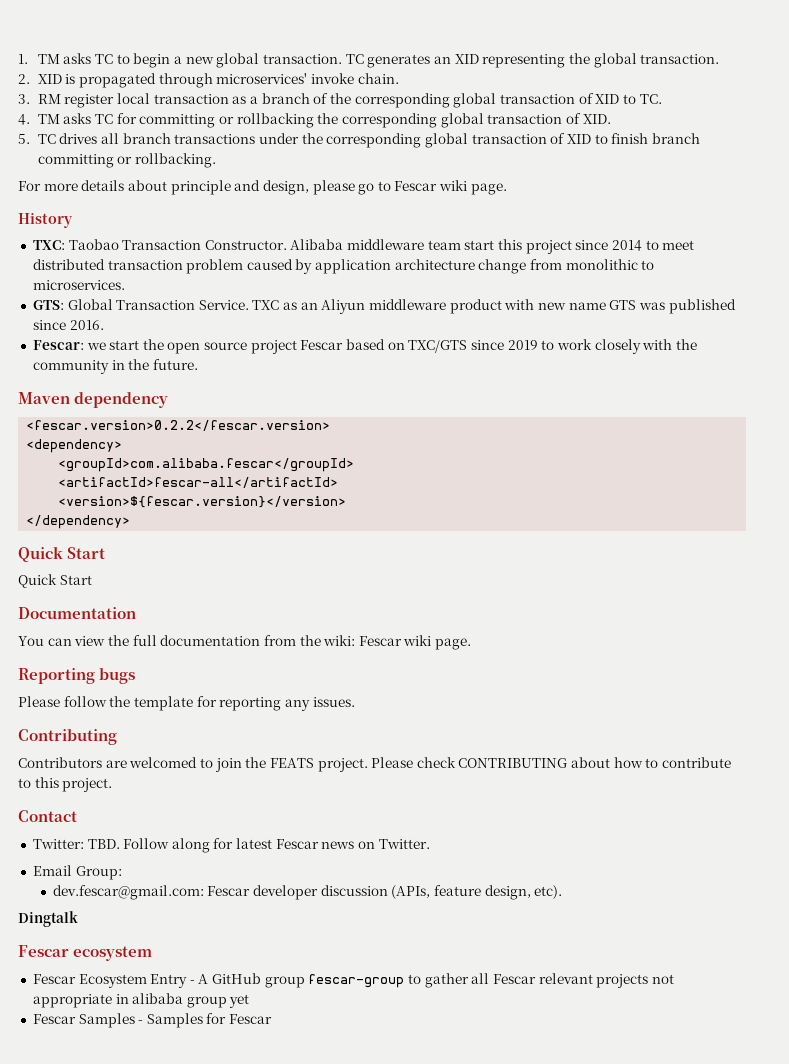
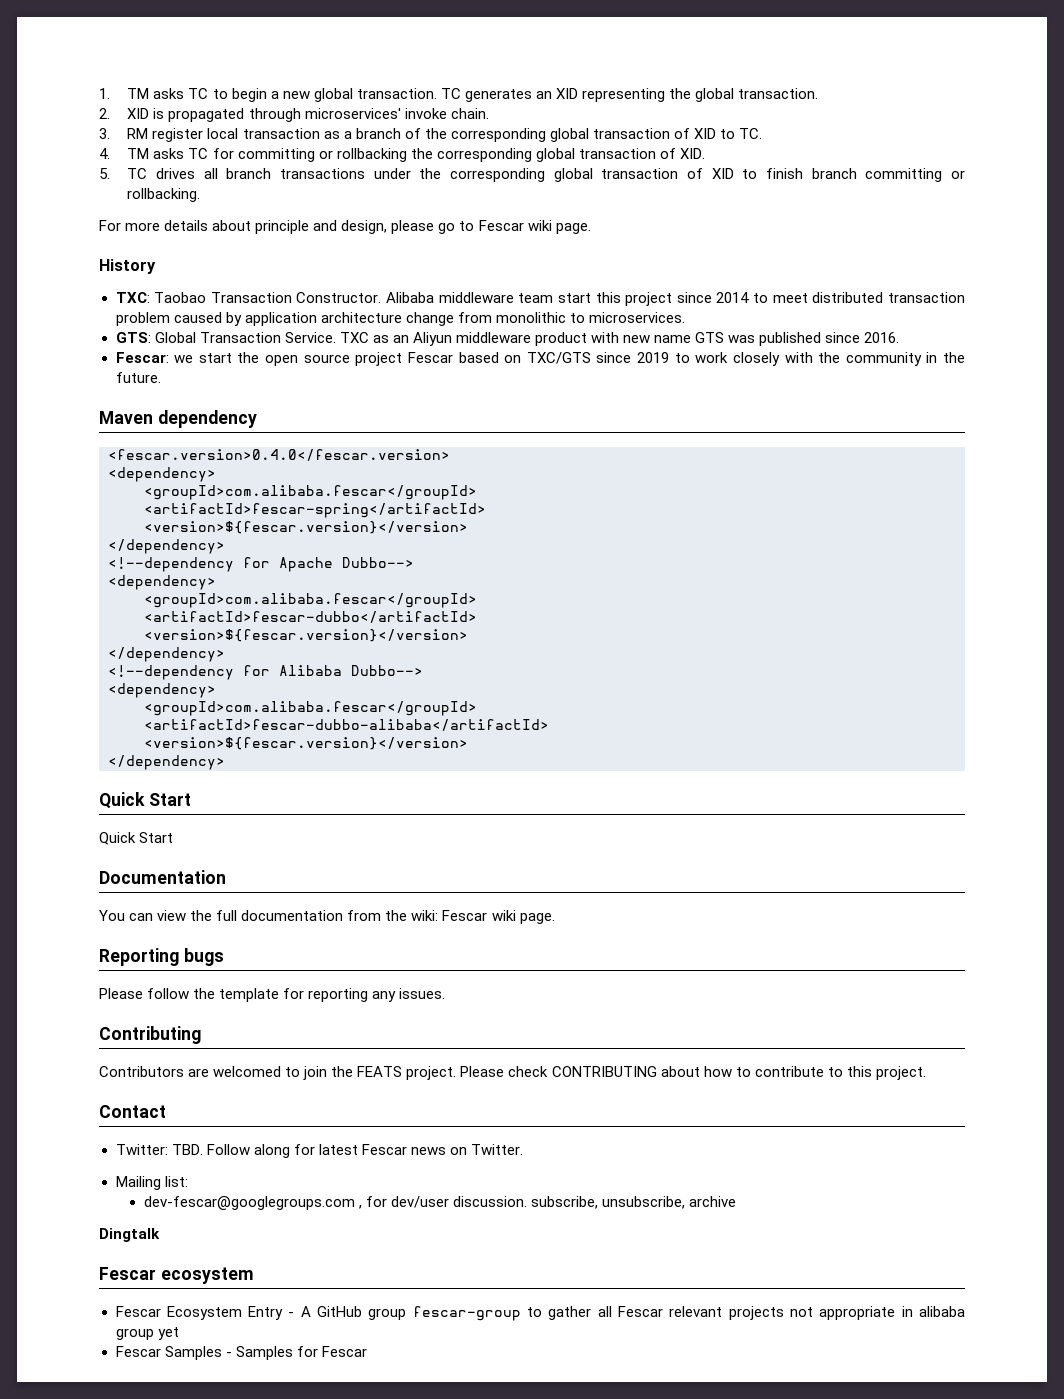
- <fescar.version>0.2.2</fescar.version>
+ <fescar.version>0.4.0</fescar.version>
  <dependency>
  <groupId>com.alibaba.fescar</groupId>
- <artifactId>fescar-all</artifactId>
+ <artifactId>fescar-spring</artifactId>
+ <version>${fescar.version}</version>
+ </dependency>
+ <!--dependency for Apache Dubbo-->
+ <dependency>
+ <groupId>com.alibaba.fescar</groupId>
+ <artifactId>fescar-dubbo</artifactId>
+ <version>${fescar.version}</version>
+ </dependency>
+ <!--dependency for Alibaba Dubbo-->
+ <dependency>
+ <groupId>com.alibaba.fescar</groupId>
+ <artifactId>fescar-dubbo-alibaba</artifactId>
- Email Group:
- dev.fescar@gmail.com: Fescar developer discussion (APIs, feature design, etc).
+ Mailing list:
+ dev-fescar@googlegroups.com , for dev/user discussion. subscribe, unsubscribe, archive

